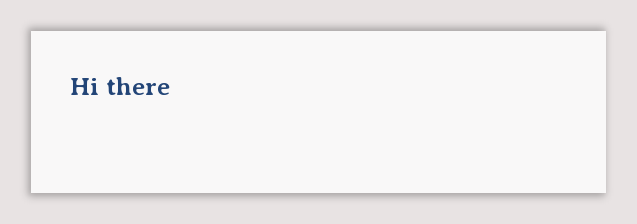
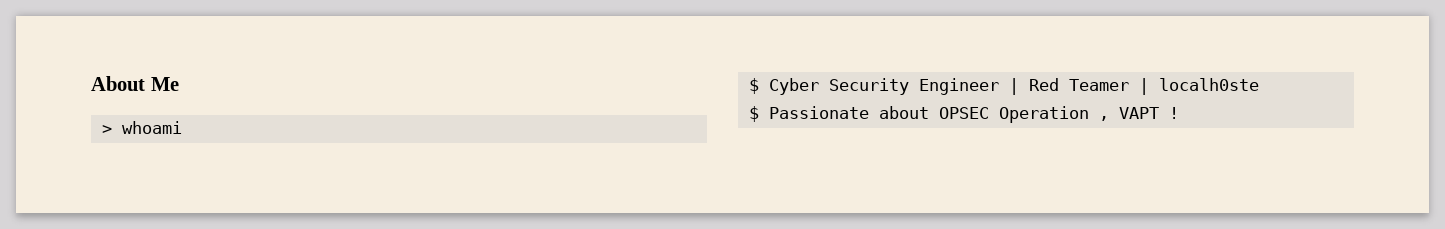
- Hi there
+ About Me
+ > whoami
+ $ Cyber Security Engineer | Red Teamer | localh0ste
+ $ Passionate about OPSEC Operation , VAPT !

